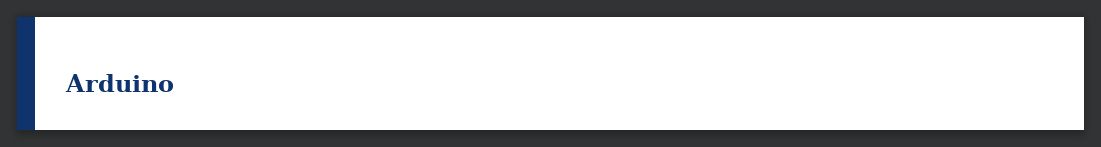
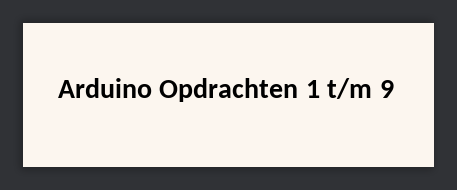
- Arduino
+ Arduino Opdrachten 1 t/m 9

